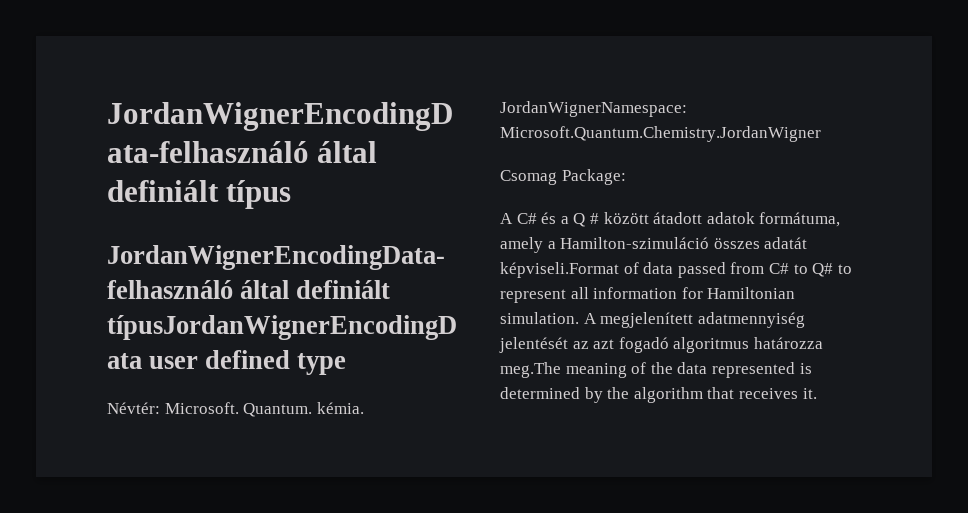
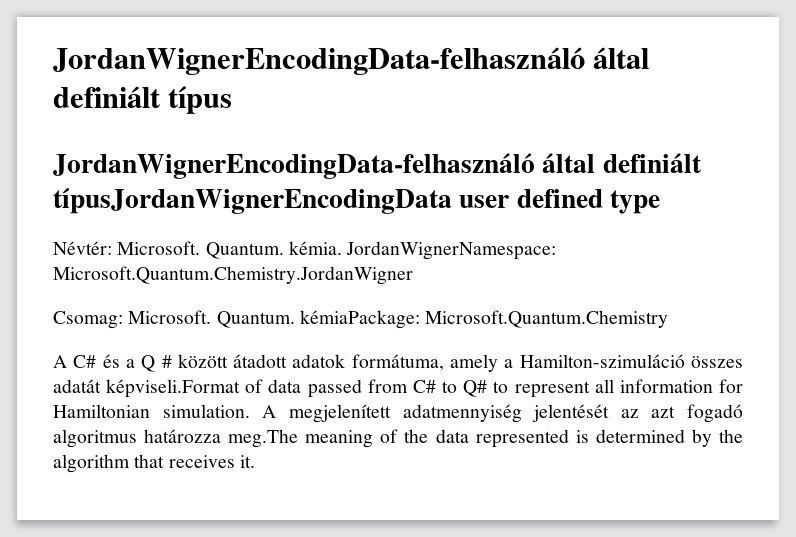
- Csomag Package:
+ Csomag: Microsoft. Quantum. kémiaPackage: Microsoft.Quantum.Chemistry

